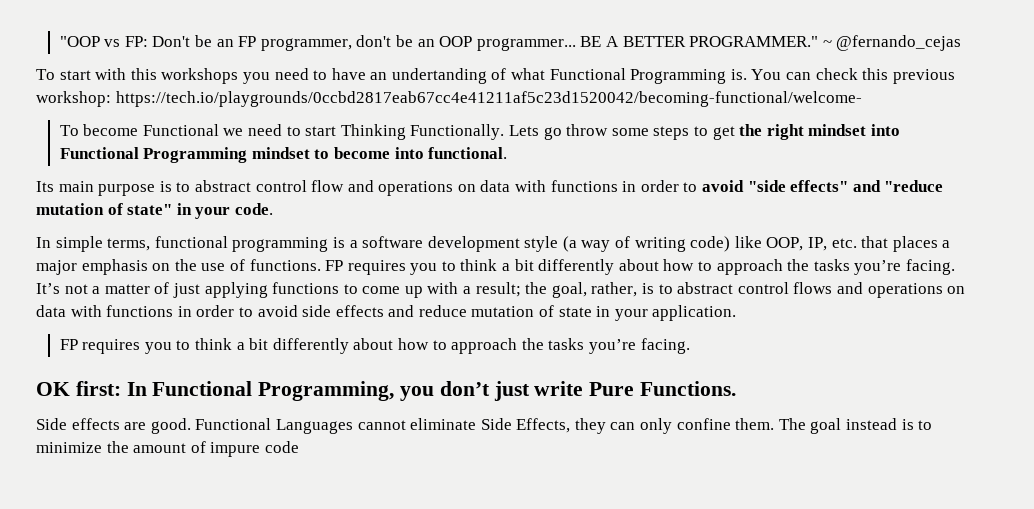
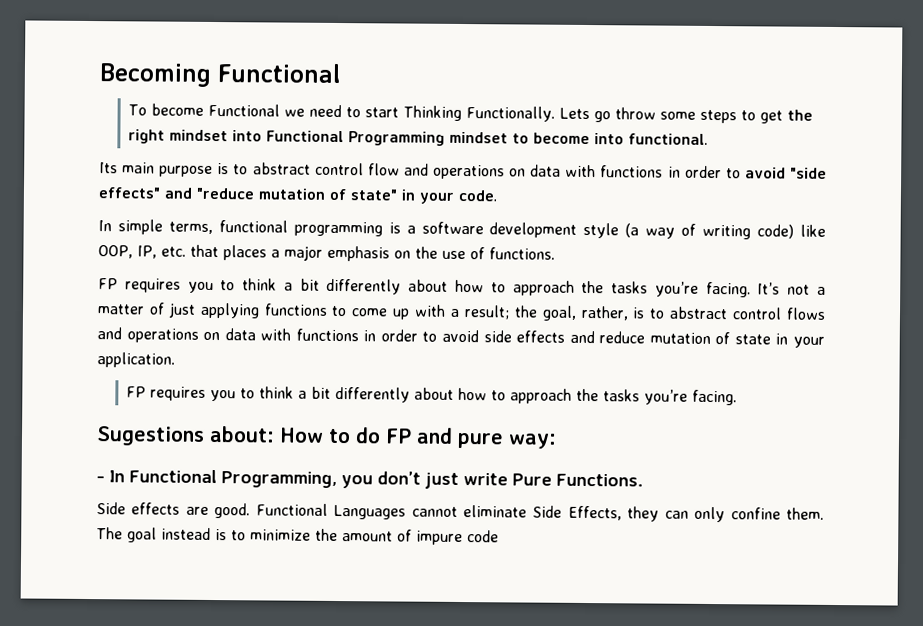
- "OOP vs FP: Don't be an FP programmer, don't be an OOP programmer... BE A BETTER PROGRAMMER." ~ @fernando_cejas
- To start with this workshops you need to have an undertanding of what Functional Programming is. You can check this previous workshop: https://tech.io/playgrounds/0ccbd2817eab67cc4e41211af5c23d1520042/becoming-functional/welcome-
+ Becoming Functional
- In simple terms, functional programming is a software development style (a way of writing code) like OOP, IP, etc. that places a major emphasis on the use of functions. FP requires you to think a bit differently about how to approach the tasks you’re facing.
+ In simple terms, functional programming is a software development style (a way of writing code) like OOP, IP, etc. that places a major emphasis on the use of functions.
+ FP requires you to think a bit differently about how to approach the tasks you’re facing.
- OK first: In Functional Programming, you don’t just write Pure Functions.
+ Sugestions about: How to do FP and pure way:
+ - In Functional Programming, you don’t just write Pure Functions.

